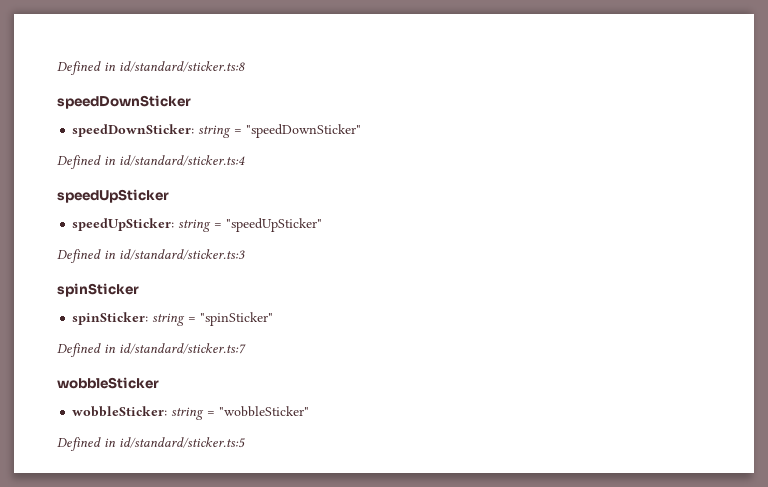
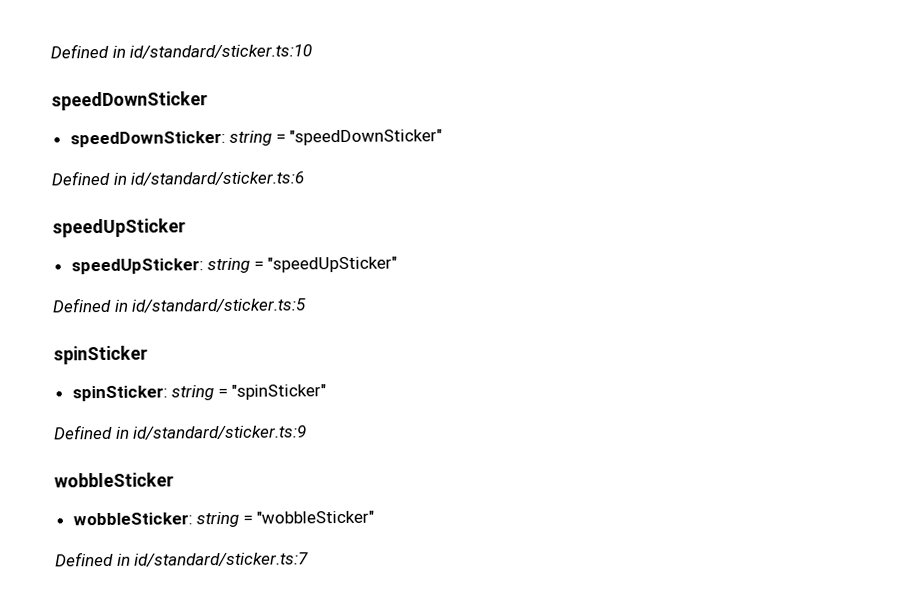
- Defined in id/standard/sticker.ts:8
+ Defined in id/standard/sticker.ts:10
- Defined in id/standard/sticker.ts:4
+ Defined in id/standard/sticker.ts:6
- Defined in id/standard/sticker.ts:3
+ Defined in id/standard/sticker.ts:5
- Defined in id/standard/sticker.ts:7
+ Defined in id/standard/sticker.ts:9
- Defined in id/standard/sticker.ts:5
+ Defined in id/standard/sticker.ts:7

